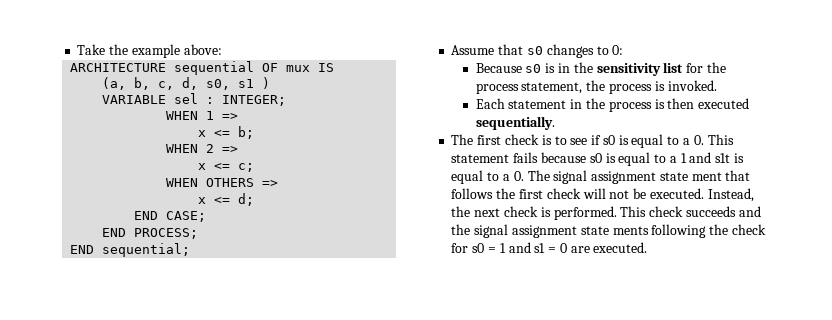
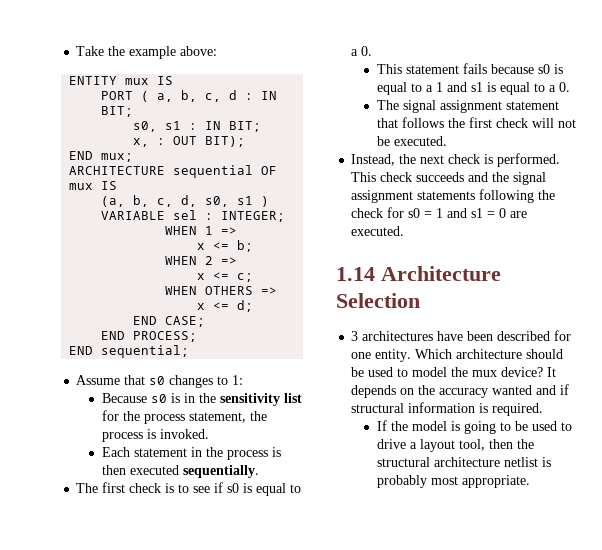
+ ENTITY mux IS
+ PORT ( a, b, c, d : IN BIT;
+ s0, s1 : IN BIT;
+ x, : OUT BIT);
+ END mux;
- Assume that s0 changes to 0:
+ Assume that s0 changes to 1:
- The first check is to see if s0 is equal to a 0. This statement fails because s0 is equal to a 1 and s1t is equal to a 0. The signal assignment state ment that follows the first check will not be executed. Instead, the next check is performed.
+ The first check is to see if s0 is equal to a 0.
+ This statement fails because s0 is equal to a 1 and s1 is equal to a 0.
+ The signal assignment statement that follows the first check will not be executed.
+ Instead, the next check is performed.
- This check succeeds and the signal assignment state ments following the check for s0 = 1 and s1 = 0 are executed.
+ This check succeeds and the signal assignment statements following the check for s0 = 1 and s1 = 0 are executed.
+ 1.14 Architecture Selection
+ 3 architectures have been described for one entity. Which architecture should be used to model the mux device? It depends on the accuracy wanted and if structural information is required.
+ If the model is going to be used to drive a layout tool, then the structural architecture netlist is probably most appropriate.

